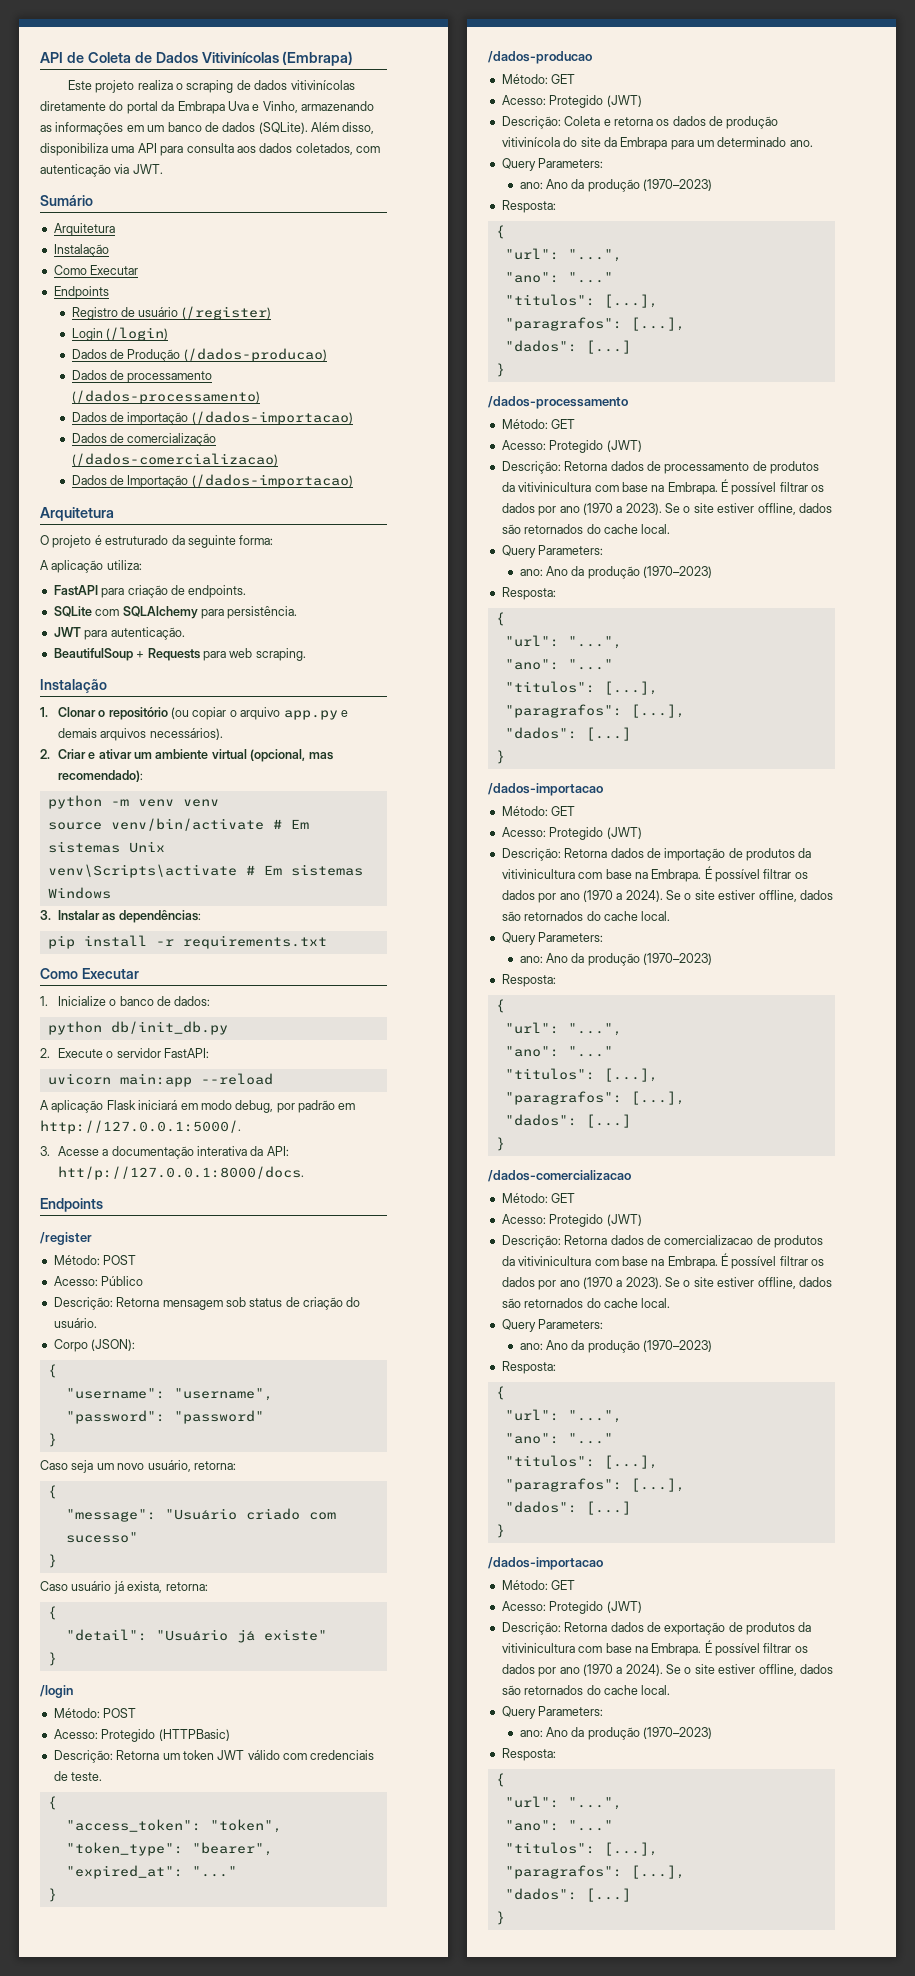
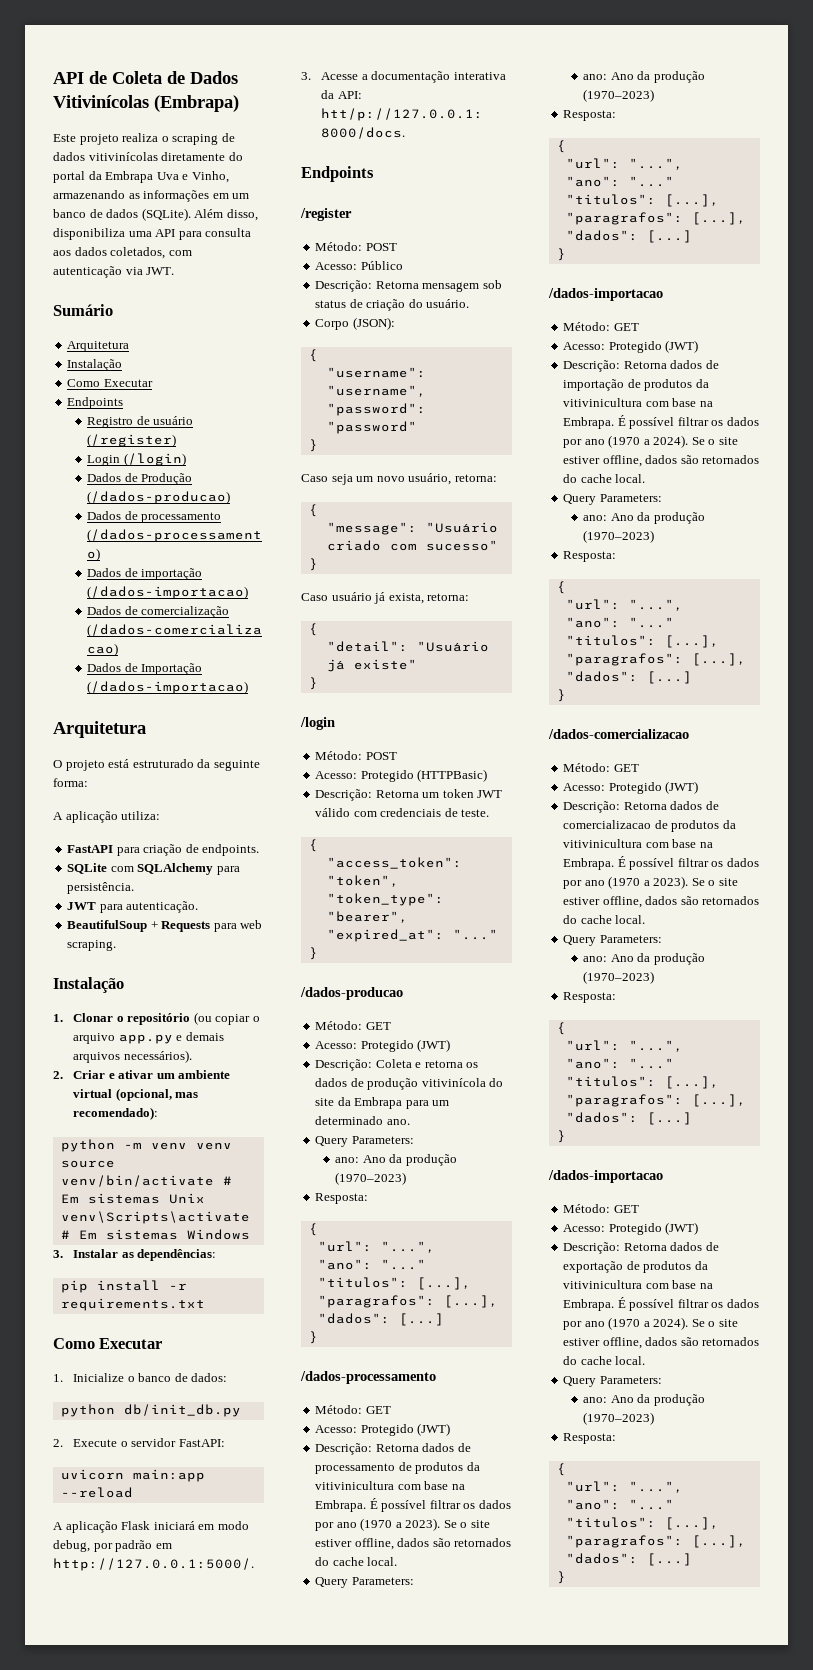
- O projeto é estruturado da seguinte forma:
+ O projeto está estruturado da seguinte forma:

